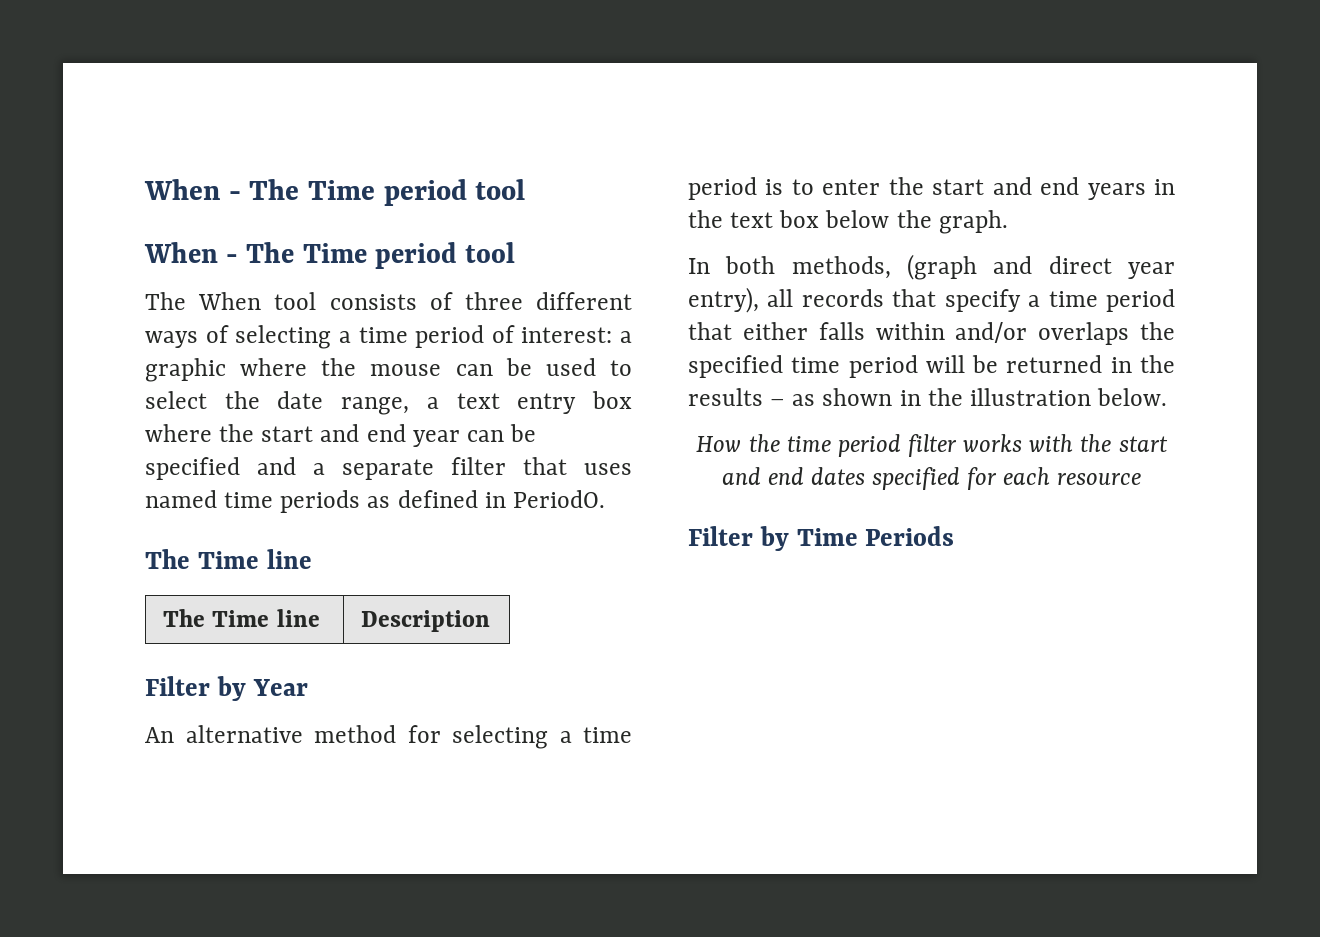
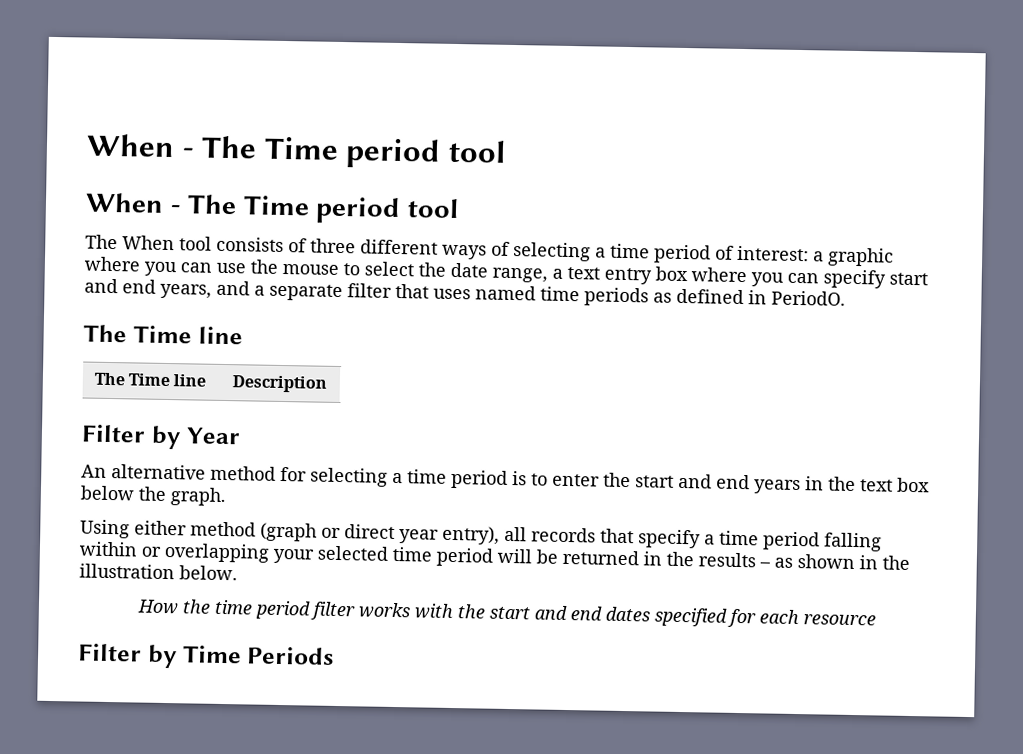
- The When tool consists of three different ways of selecting a time period of interest: a graphic where the mouse can be used to select the date range, a text entry box where the start and end year can be specified and a separate filter that uses named time periods as defined in PeriodO.
+ The When tool consists of three different ways of selecting a time period of interest: a graphic where you can use the mouse to select the date range, a text entry box where you can specify start and end years, and a separate filter that uses named time periods as defined in PeriodO.
- In both methods, (graph and direct year entry), all records that specify a time period that either falls within and/or overlaps the specified time period will be returned in the results – as shown in the illustration below.
+ Using either method (graph or direct year entry), all records that specify a time period falling within or overlapping your selected time period will be returned in the results – as shown in the illustration below.

